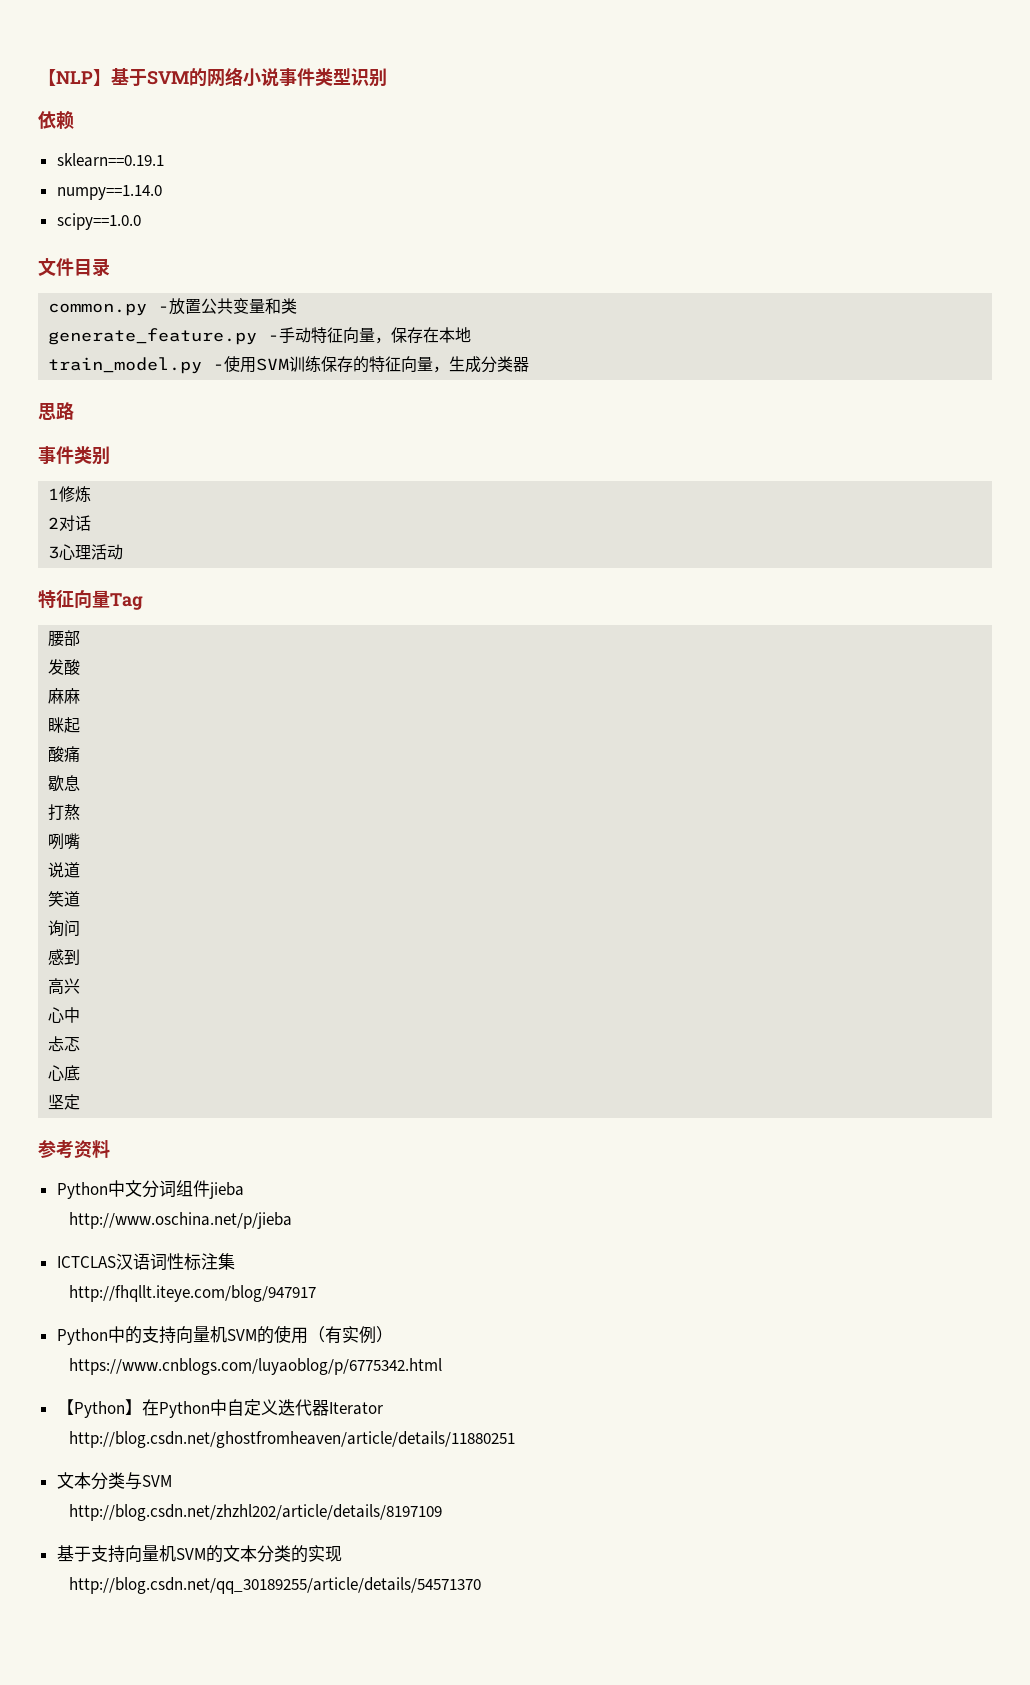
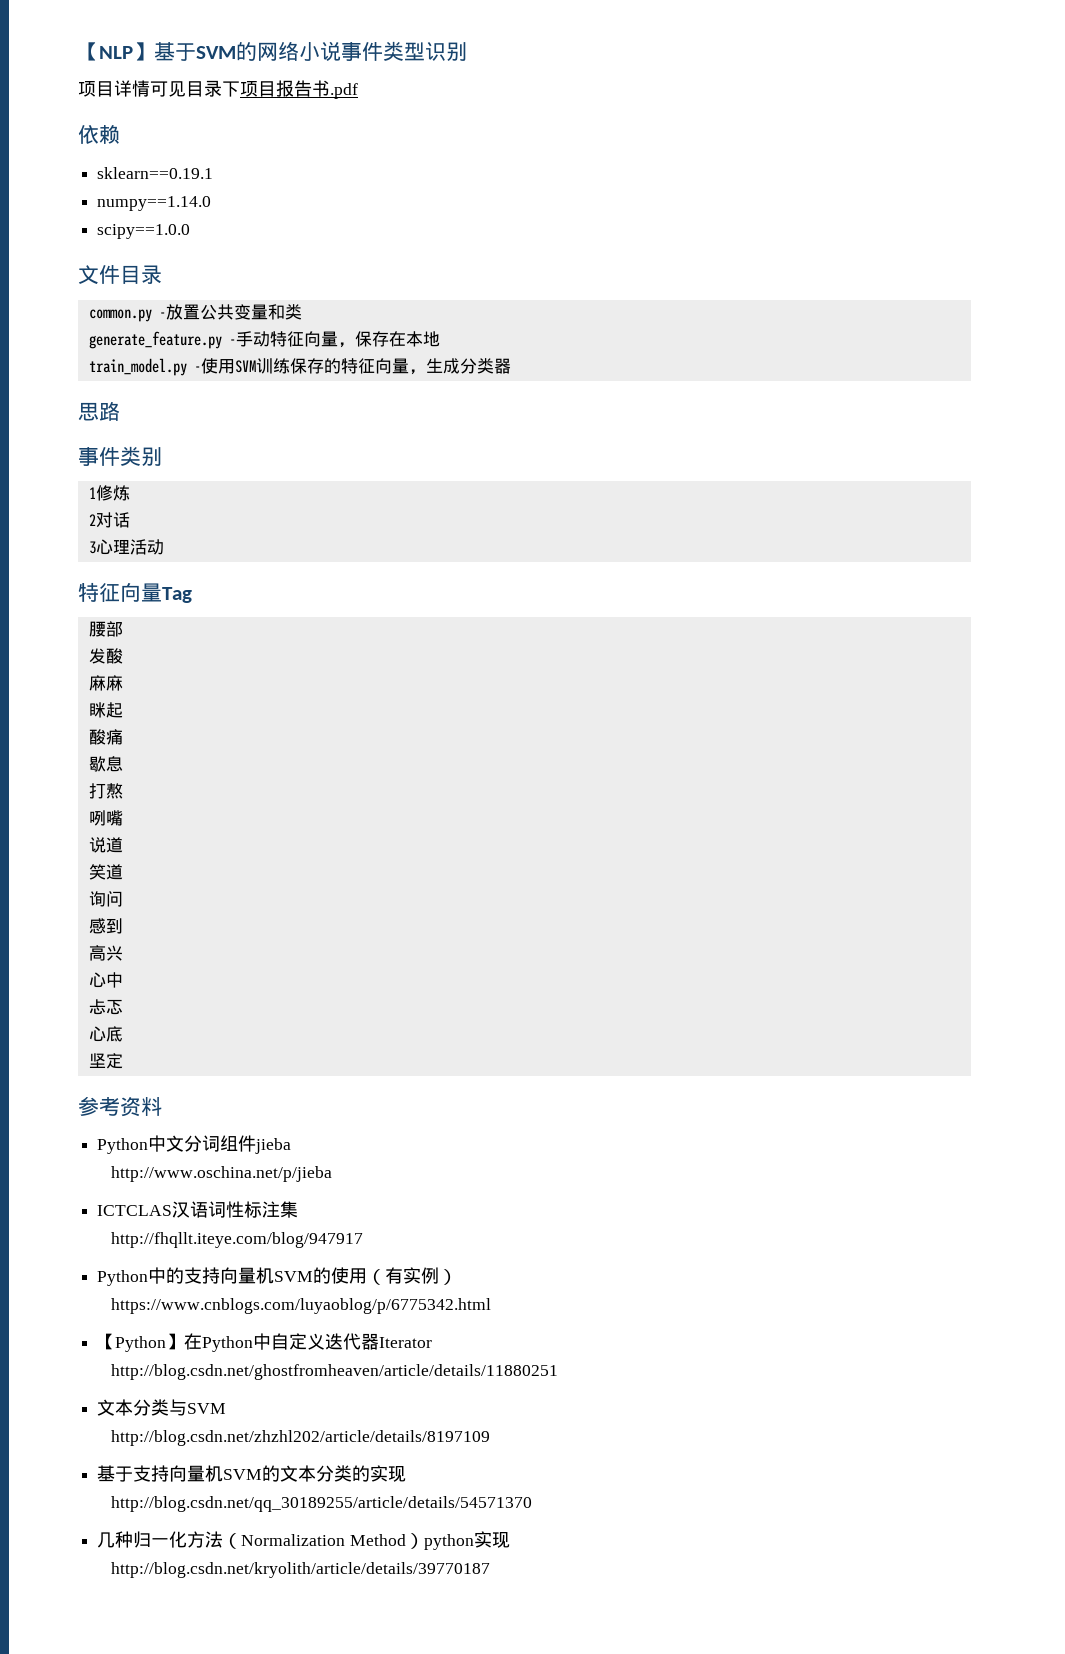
+ 项目详情可见目录下项目报告书.pdf
+ 几种归一化方法（Normalization Method）python实现
+ http://blog.csdn.net/kryolith/article/details/39770187

